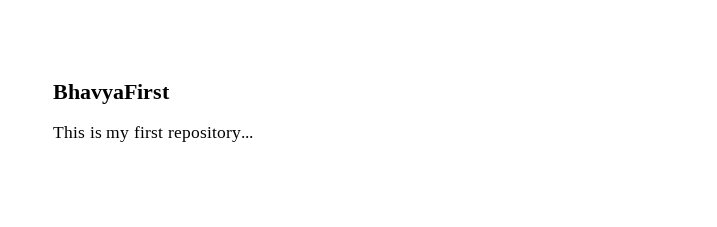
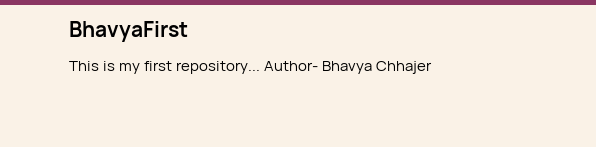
+ Author- Bhavya Chhajer

